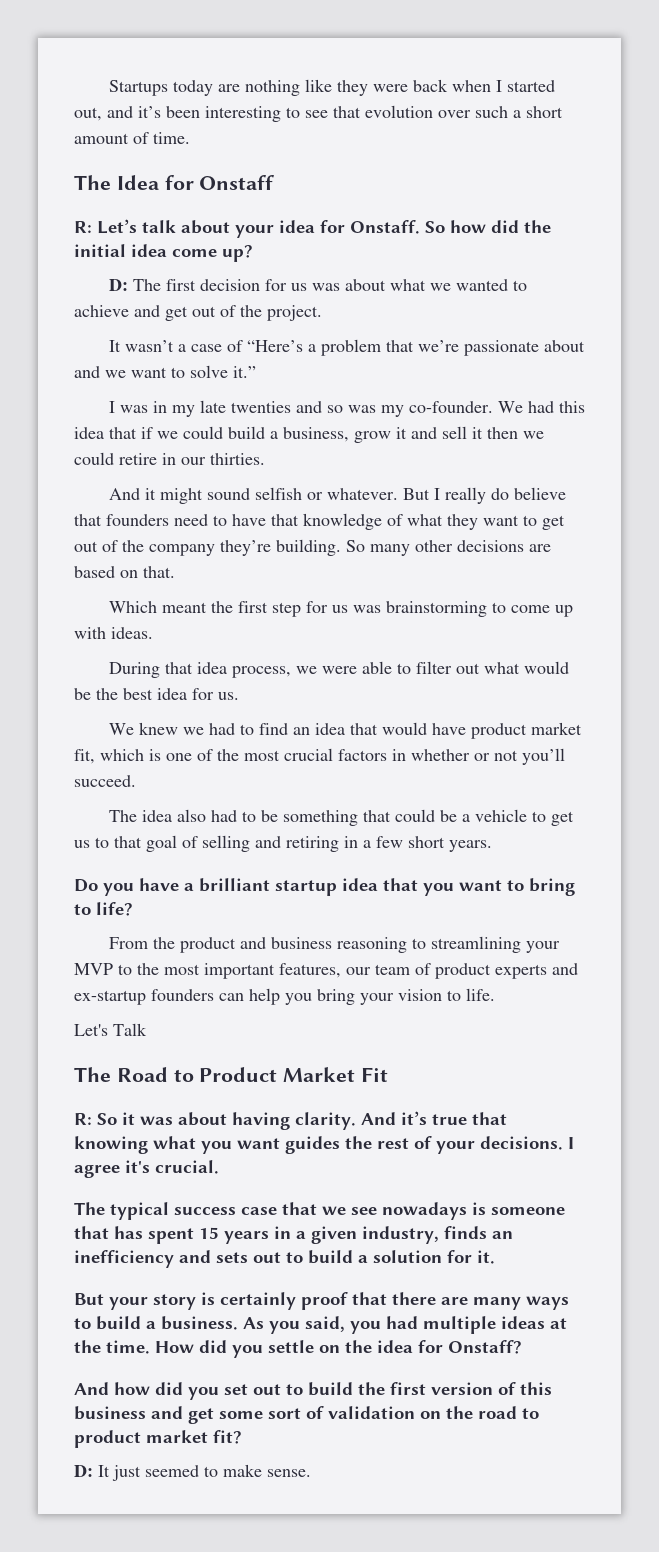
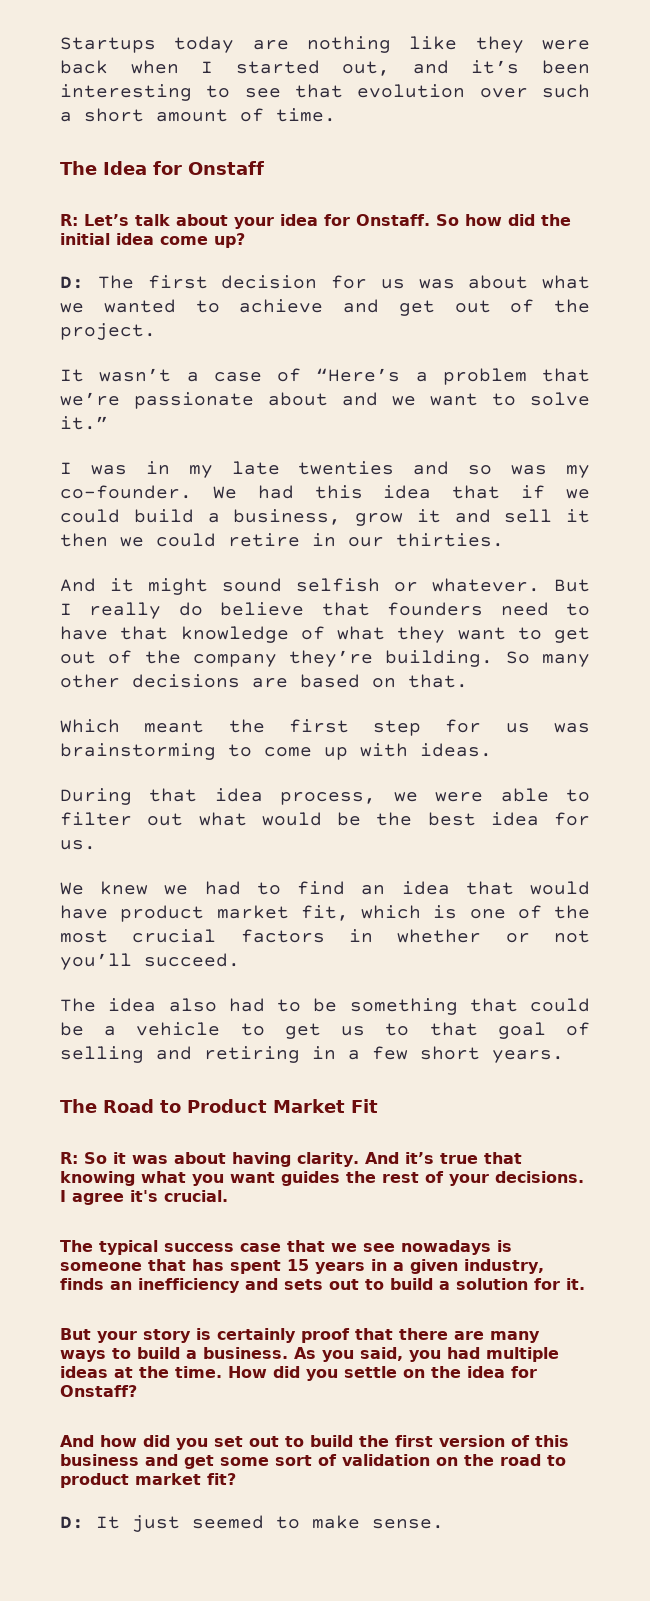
- Do you have a brilliant startup idea that you want to bring to life?
- From the product and business reasoning to streamlining your MVP to the most important features, our team of product experts and ex-startup founders can help you bring your vision to life.
- Let's Talk

